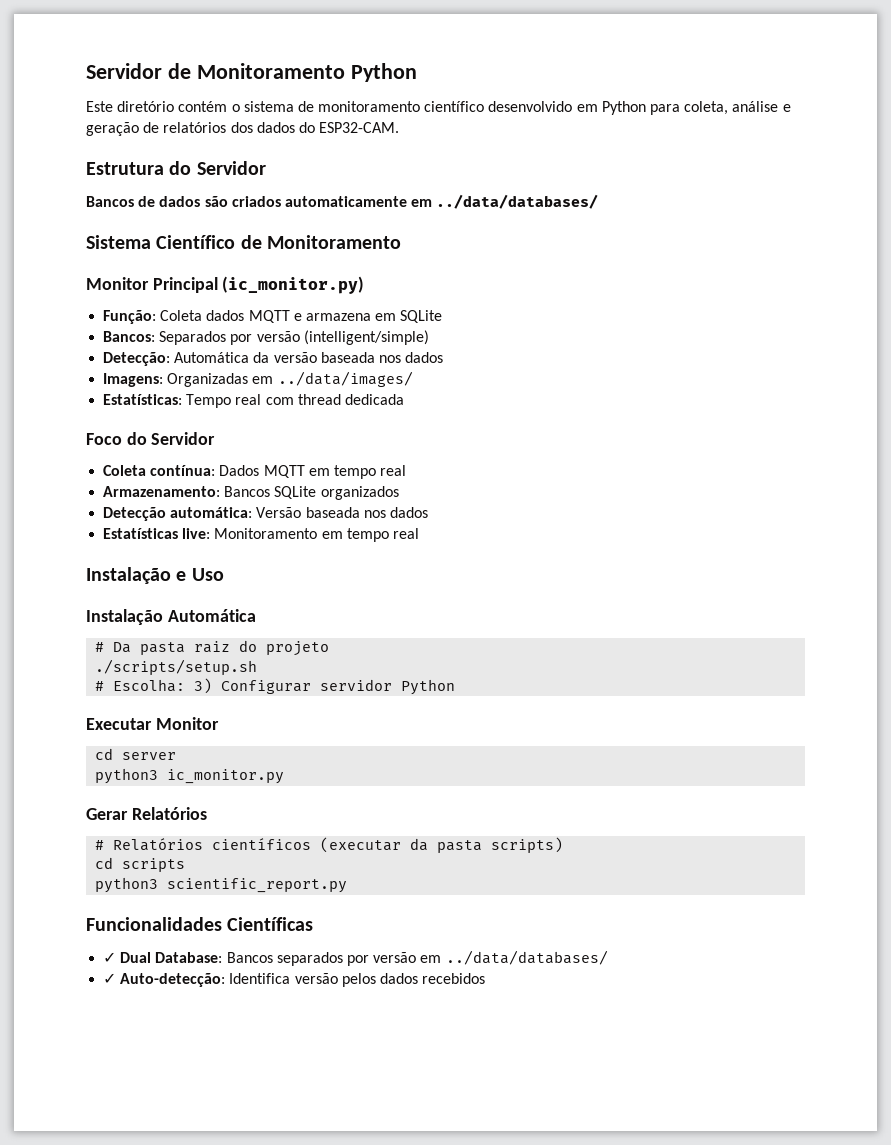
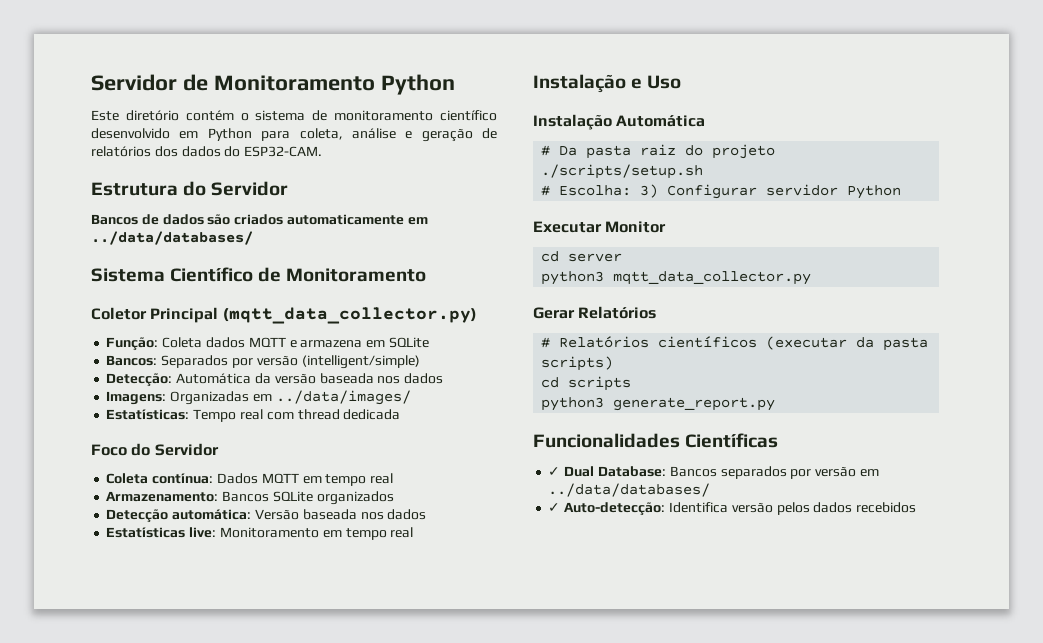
- Monitor Principal (ic_monitor.py)
+ Coletor Principal (mqtt_data_collector.py)
- python3 ic_monitor.py
+ python3 mqtt_data_collector.py
- python3 scientific_report.py
+ python3 generate_report.py

